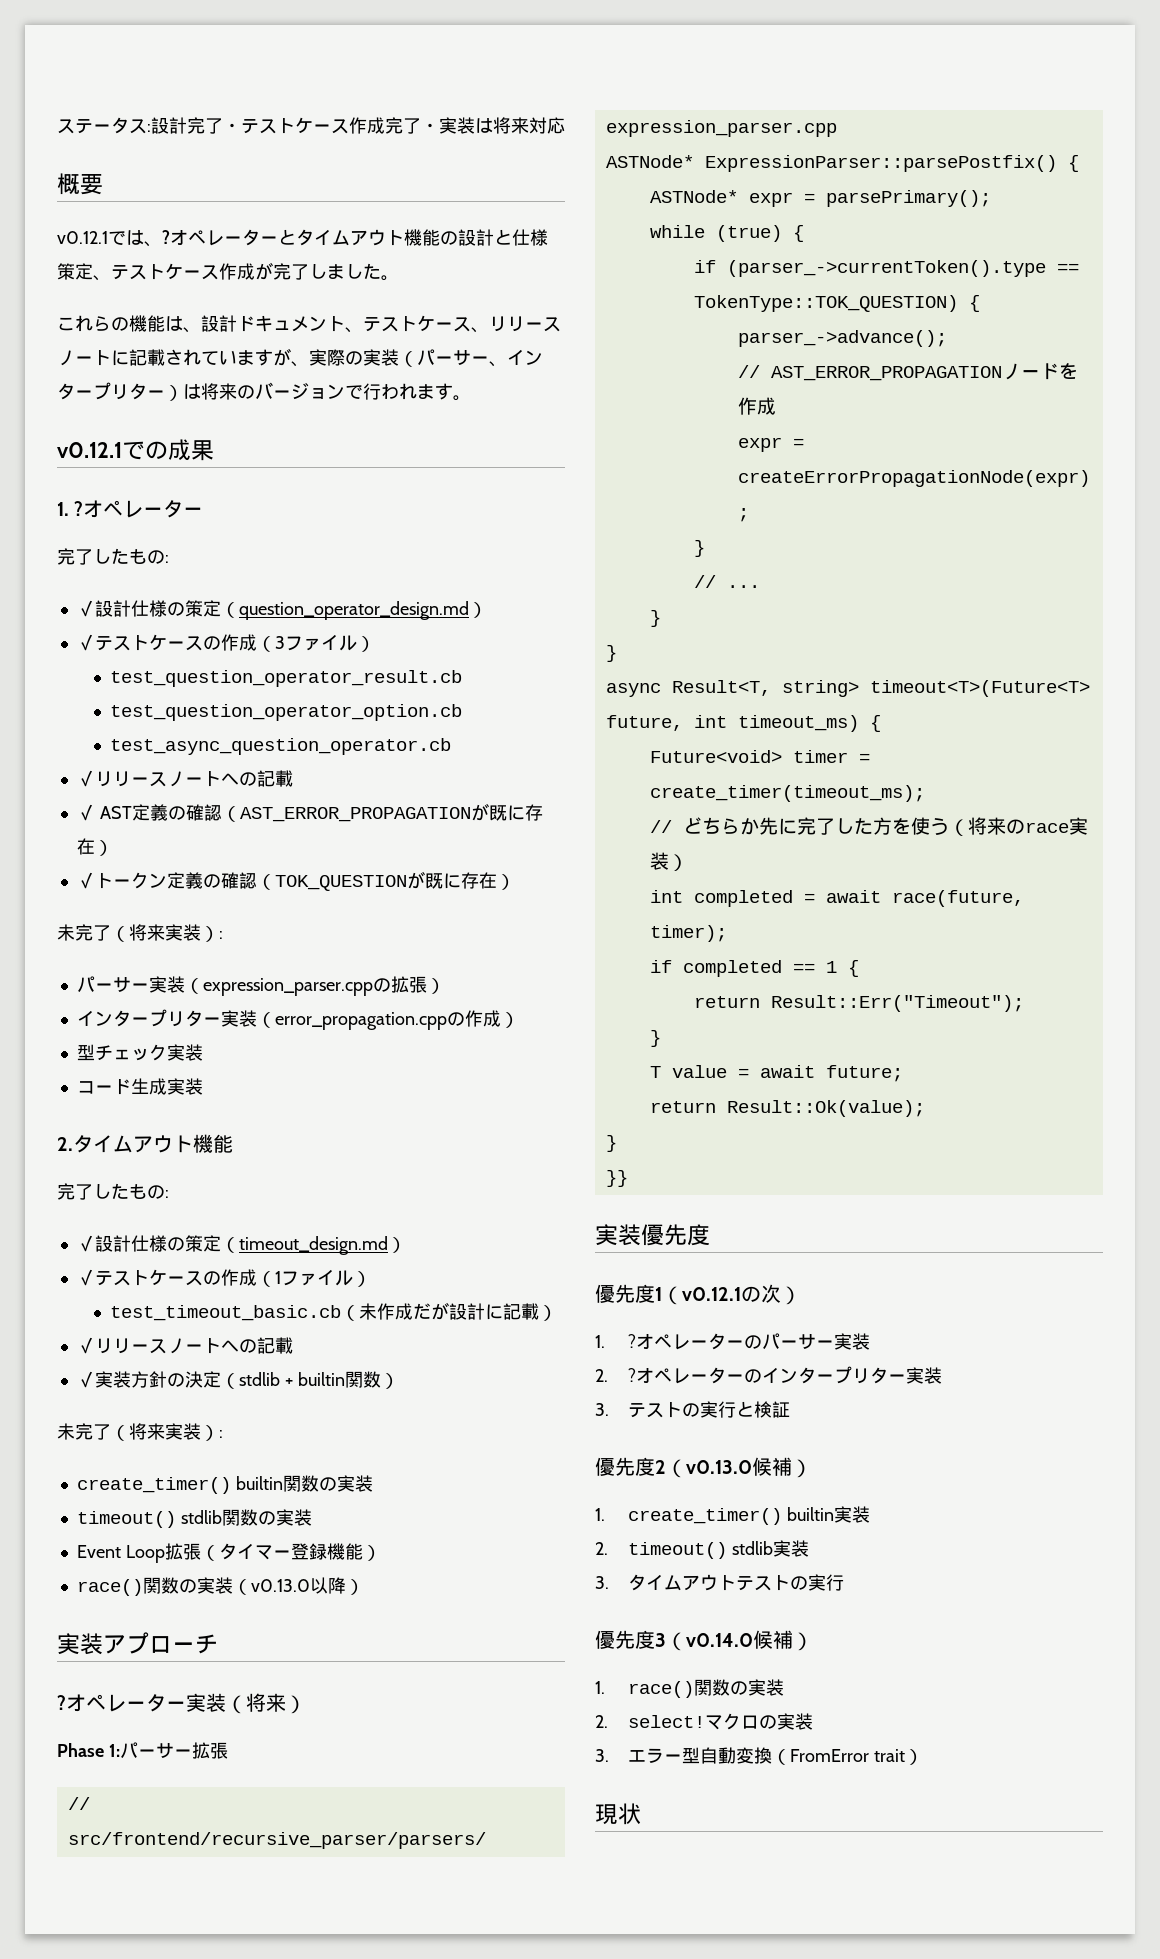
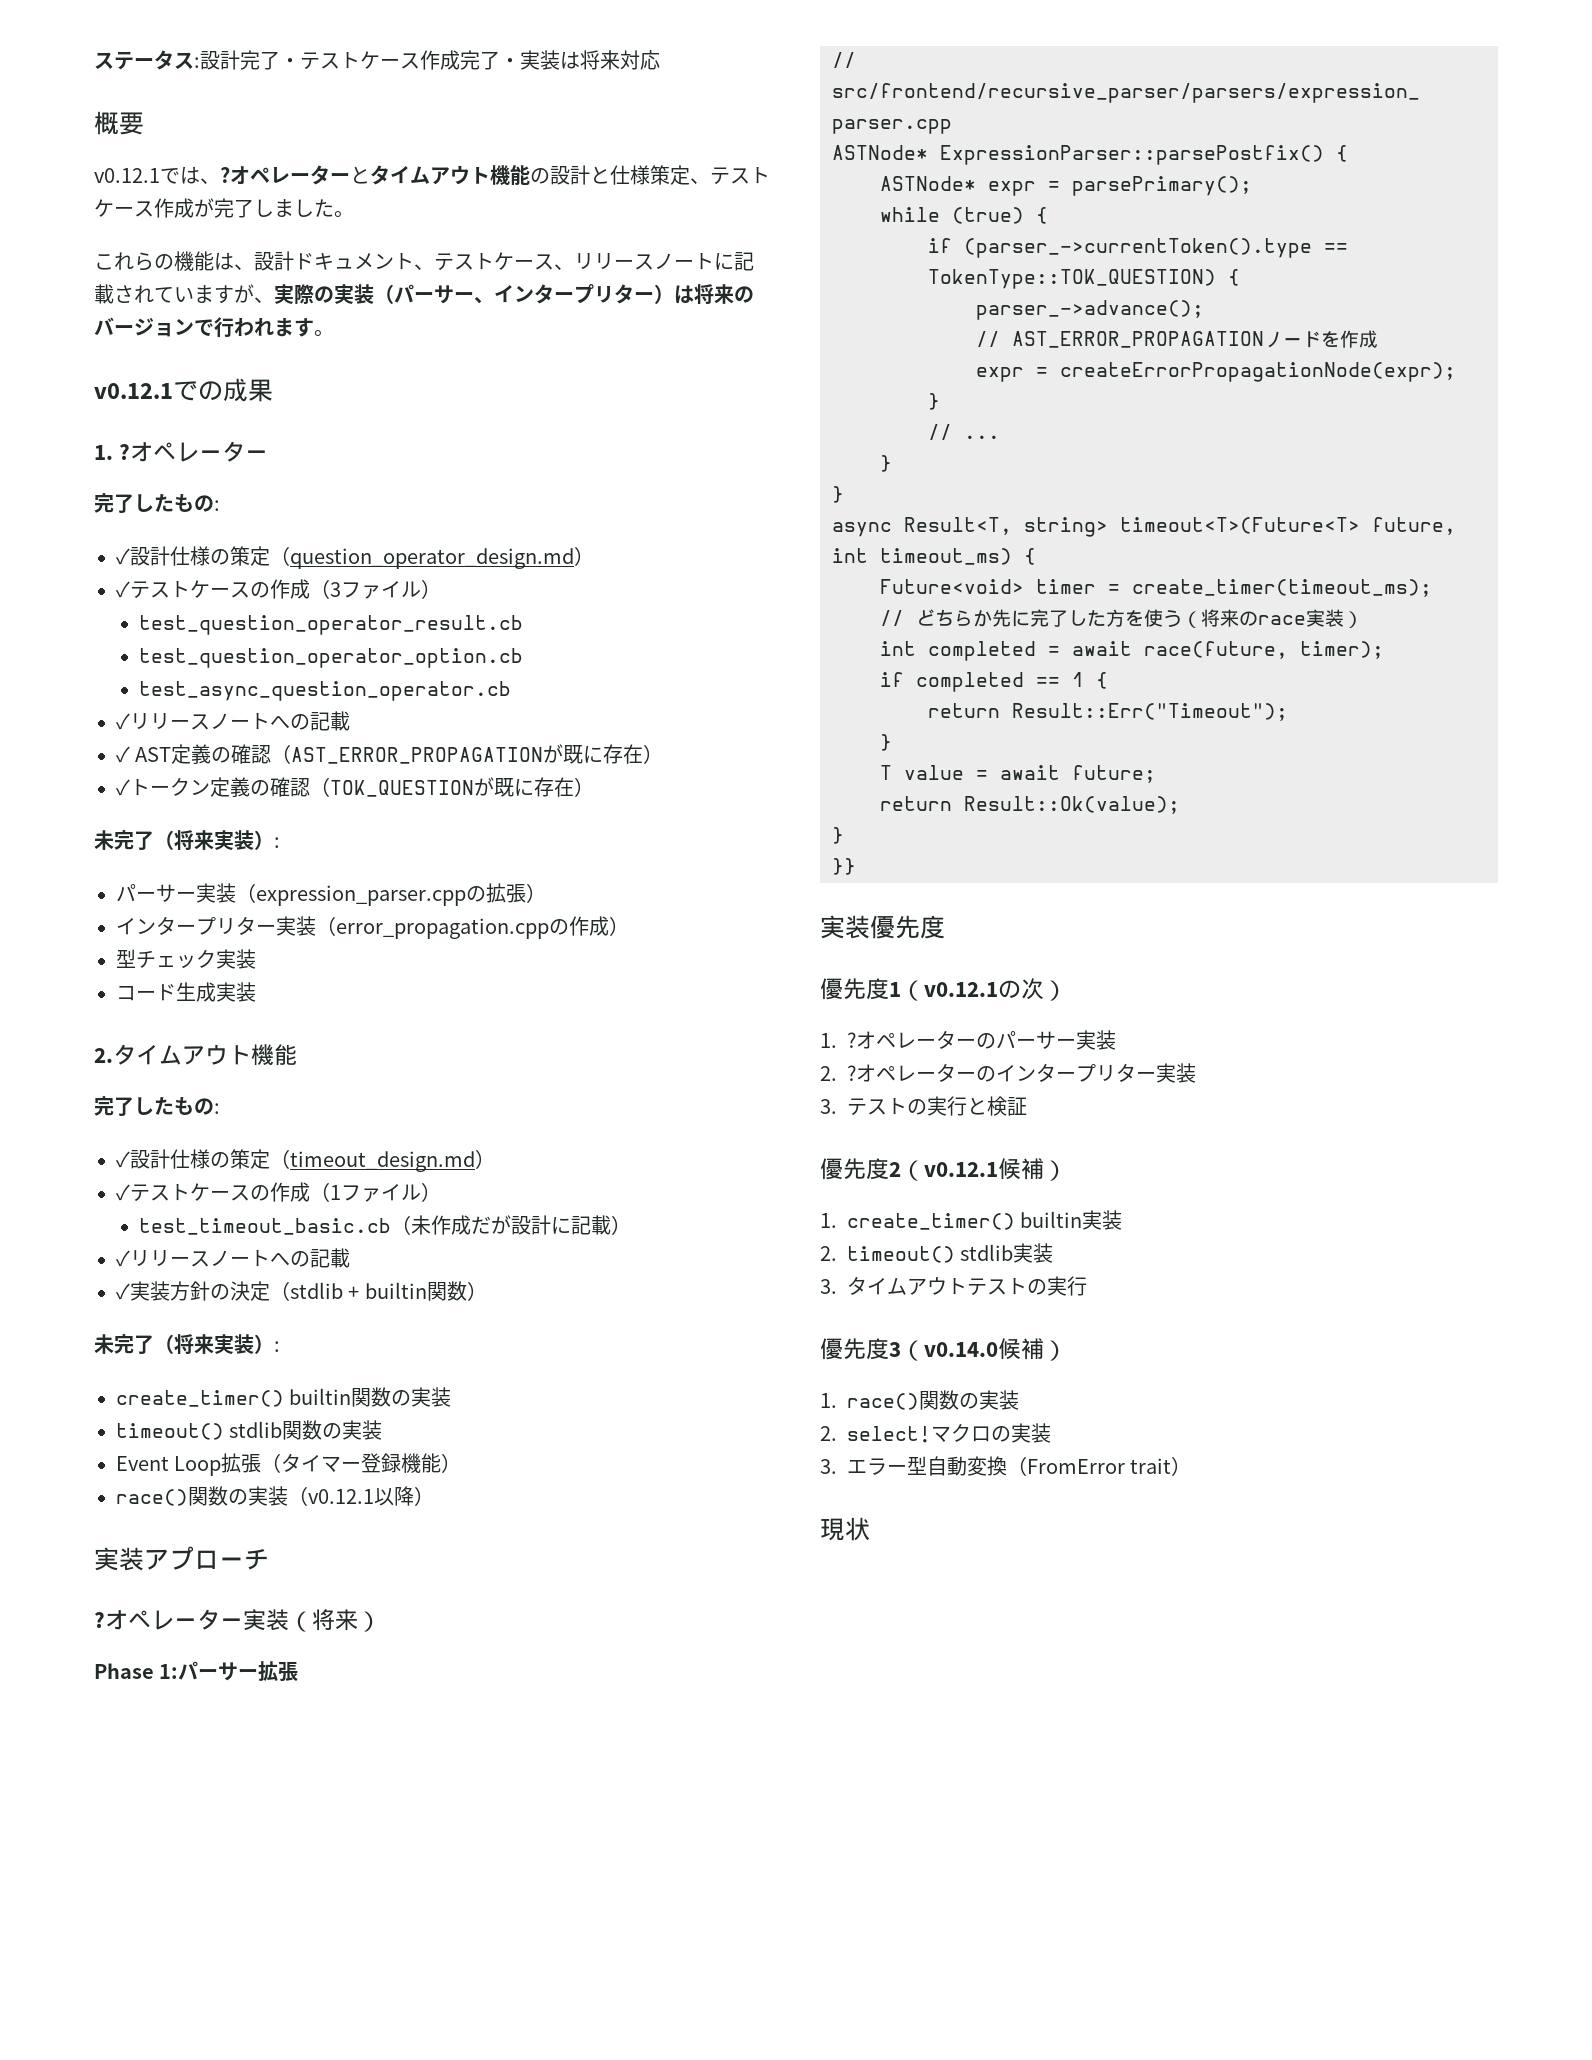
- race()関数の実装（v0.13.0以降）
+ race()関数の実装（v0.12.1以降）
- 優先度2（v0.13.0候補）
+ 優先度2（v0.12.1候補）

